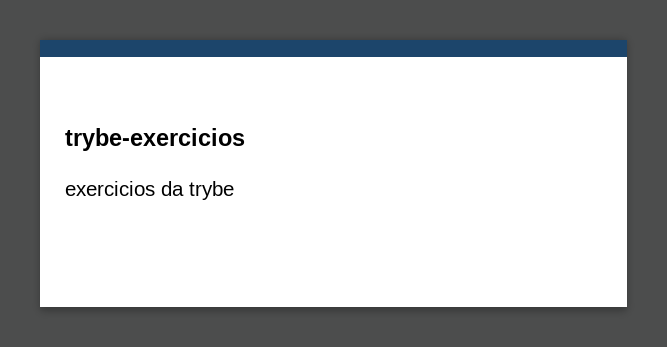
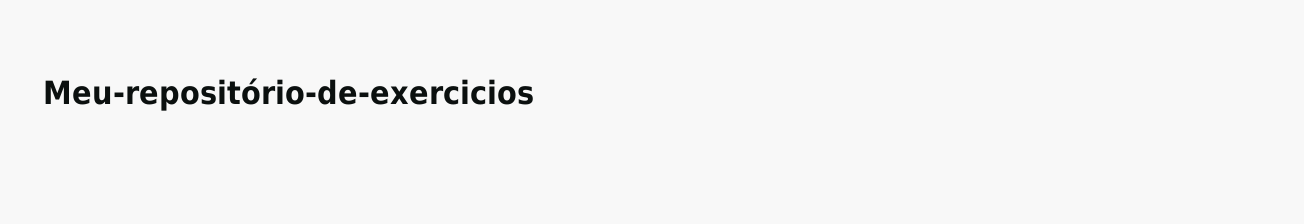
- trybe-exercicios
- exercicios da trybe
+ Meu-repositório-de-exercicios

